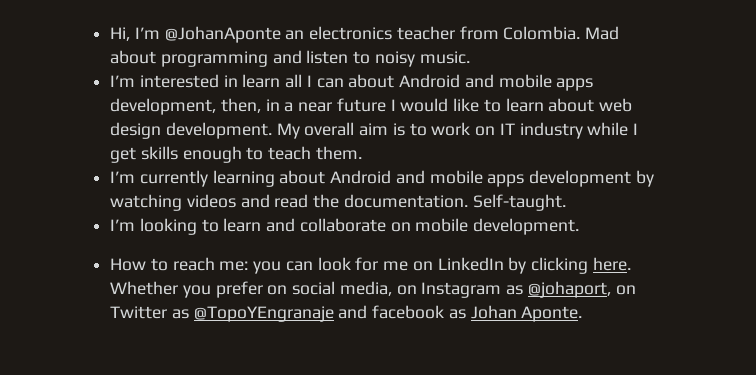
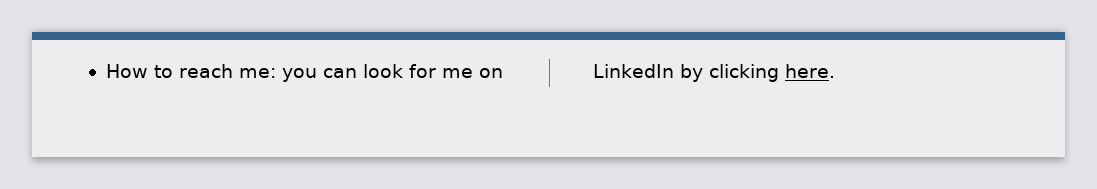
- Hi, I’m @JohanAponte an electronics teacher from Colombia. Mad about programming and listen to noisy music.
- I’m interested in learn all I can about Android and mobile apps development, then, in a near future I would like to learn about web design development. My overall aim is to work on IT industry while I get skills enough to teach them.
- I’m currently learning about Android and mobile apps development by watching videos and read the documentation. Self-taught.
- I’m looking to learn and collaborate on mobile development.
- Whether you prefer on social media, on Instagram as @johaport, on Twitter as @TopoYEngranaje and facebook as Johan Aponte.

